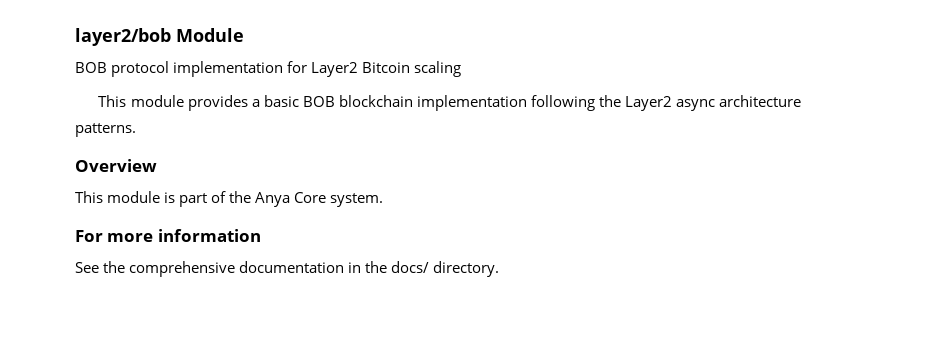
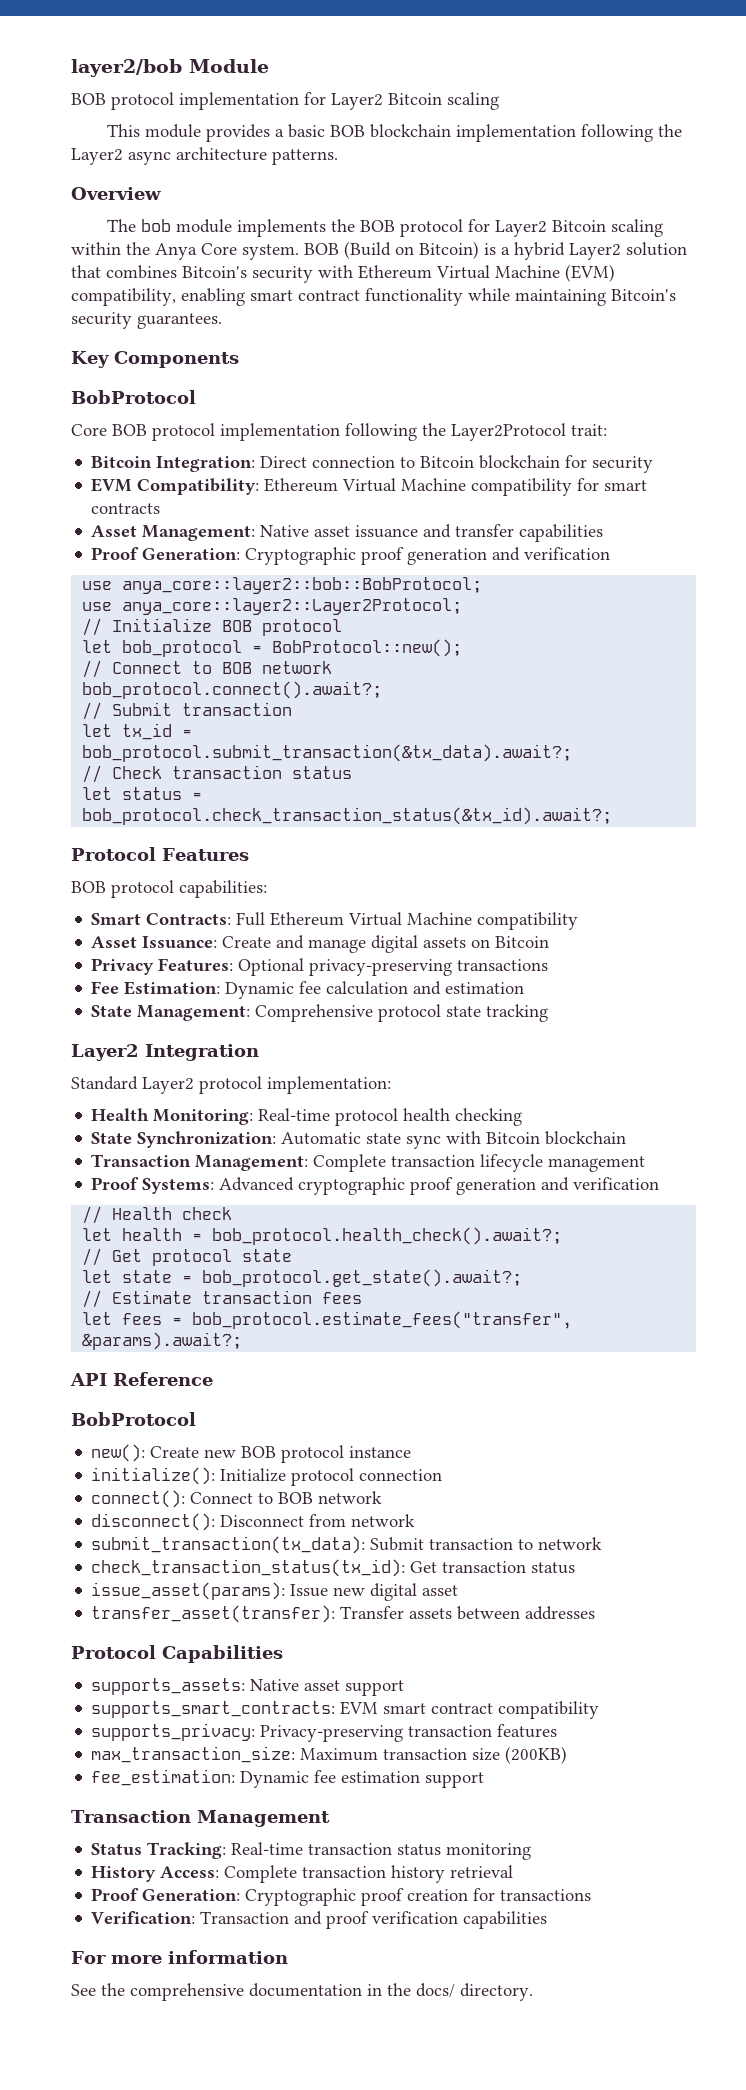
- This module is part of the Anya Core system.
+ The bob module implements the BOB protocol for Layer2 Bitcoin scaling within the Anya Core system. BOB (Build on Bitcoin) is a hybrid Layer2 solution that combines Bitcoin's security with Ethereum Virtual Machine (EVM) compatibility, enabling smart contract functionality while maintaining Bitcoin's security guarantees.
+ Key Components
+ BobProtocol
+ Core BOB protocol implementation following the Layer2Protocol trait:
+ Bitcoin Integration: Direct connection to Bitcoin blockchain for security
+ EVM Compatibility: Ethereum Virtual Machine compatibility for smart contracts
+ Asset Management: Native asset issuance and transfer capabilities
+ Proof Generation: Cryptographic proof generation and verification
+ use anya_core::layer2::bob::BobProtocol;
+ use anya_core::layer2::Layer2Protocol;
+ // Initialize BOB protocol
+ let bob_protocol = BobProtocol::new();
+ // Connect to BOB network
+ bob_protocol.connect().await?;
+ // Submit transaction
+ let tx_id = bob_protocol.submit_transaction(&tx_data).await?;
+ // Check transaction status
+ let status = bob_protocol.check_transaction_status(&tx_id).await?;
+ Protocol Features
+ BOB protocol capabilities:
+ Smart Contracts: Full Ethereum Virtual Machine compatibility
+ Asset Issuance: Create and manage digital assets on Bitcoin
+ Privacy Features: Optional privacy-preserving transactions
+ Fee Estimation: Dynamic fee calculation and estimation
+ State Management: Comprehensive protocol state tracking
+ Layer2 Integration
+ Standard Layer2 protocol implementation:
+ Health Monitoring: Real-time protocol health checking
+ State Synchronization: Automatic state sync with Bitcoin blockchain
+ Transaction Management: Complete transaction lifecycle management
+ Proof Systems: Advanced cryptographic proof generation and verification
+ // Health check
+ let health = bob_protocol.health_check().await?;
+ // Get protocol state
+ let state = bob_protocol.get_state().await?;
+ // Estimate transaction fees
+ let fees = bob_protocol.estimate_fees("transfer", &params).await?;
+ API Reference
+ BobProtocol
+ new(): Create new BOB protocol instance
+ initialize(): Initialize protocol connection
+ connect(): Connect to BOB network
+ disconnect(): Disconnect from network
+ submit_transaction(tx_data): Submit transaction to network
+ check_transaction_status(tx_id): Get transaction status
+ issue_asset(params): Issue new digital asset
+ transfer_asset(transfer): Transfer assets between addresses
+ Protocol Capabilities
+ supports_assets: Native asset support
+ supports_smart_contracts: EVM smart contract compatibility
+ supports_privacy: Privacy-preserving transaction features
+ max_transaction_size: Maximum transaction size (200KB)
+ fee_estimation: Dynamic fee estimation support
+ Transaction Management
+ Status Tracking: Real-time transaction status monitoring
+ History Access: Complete transaction history retrieval
+ Proof Generation: Cryptographic proof creation for transactions
+ Verification: Transaction and proof verification capabilities

